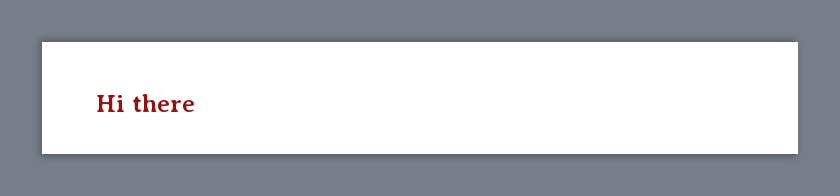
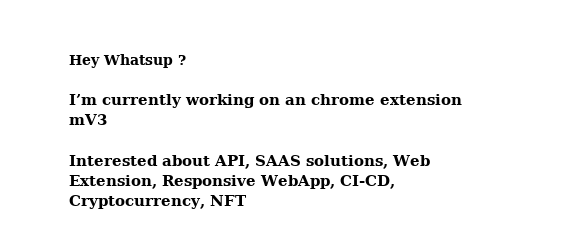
- Hi there
+ Hey Whatsup ?
+ I’m currently working on an chrome extension mV3
+ Interested about API, SAAS solutions, Web Extension, Responsive WebApp, CI-CD, Cryptocurrency, NFT

